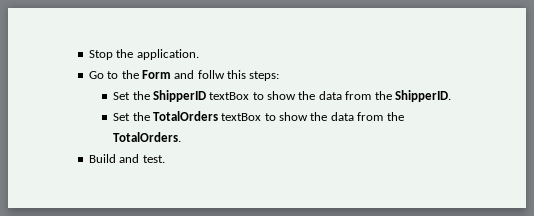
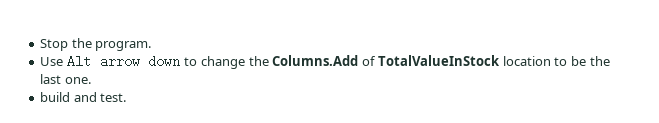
- Stop the application.
- Go to the Form and follw this steps:
- Set the ShipperID textBox to show the data from the ShipperID.
- Set the TotalOrders textBox to show the data from the TotalOrders.
- Build and test.
+ Stop the program.
+ Use Alt arrow down to change the Columns.Add of TotalValueInStock location to be the last one.
+ build and test.

